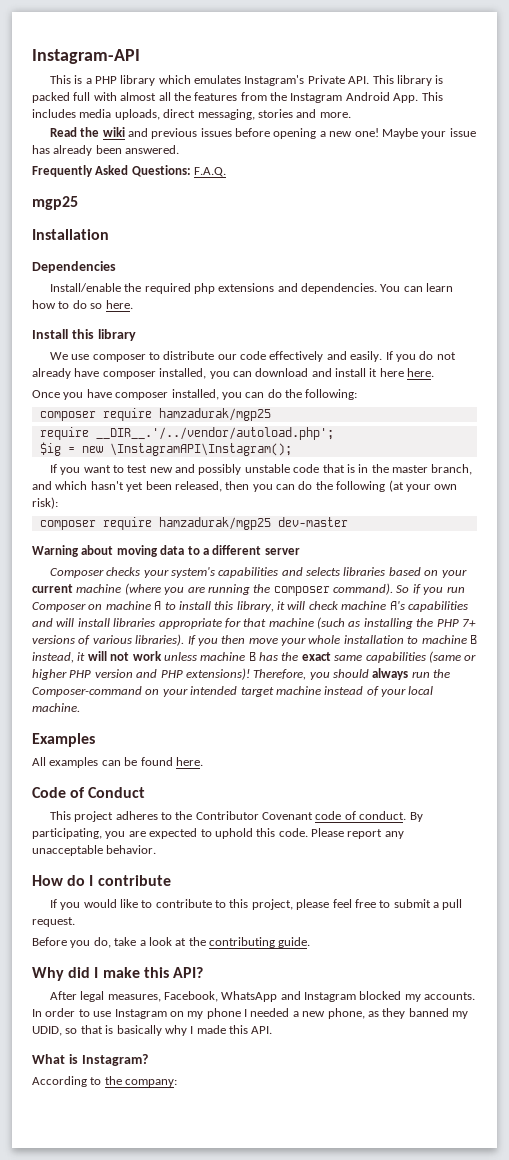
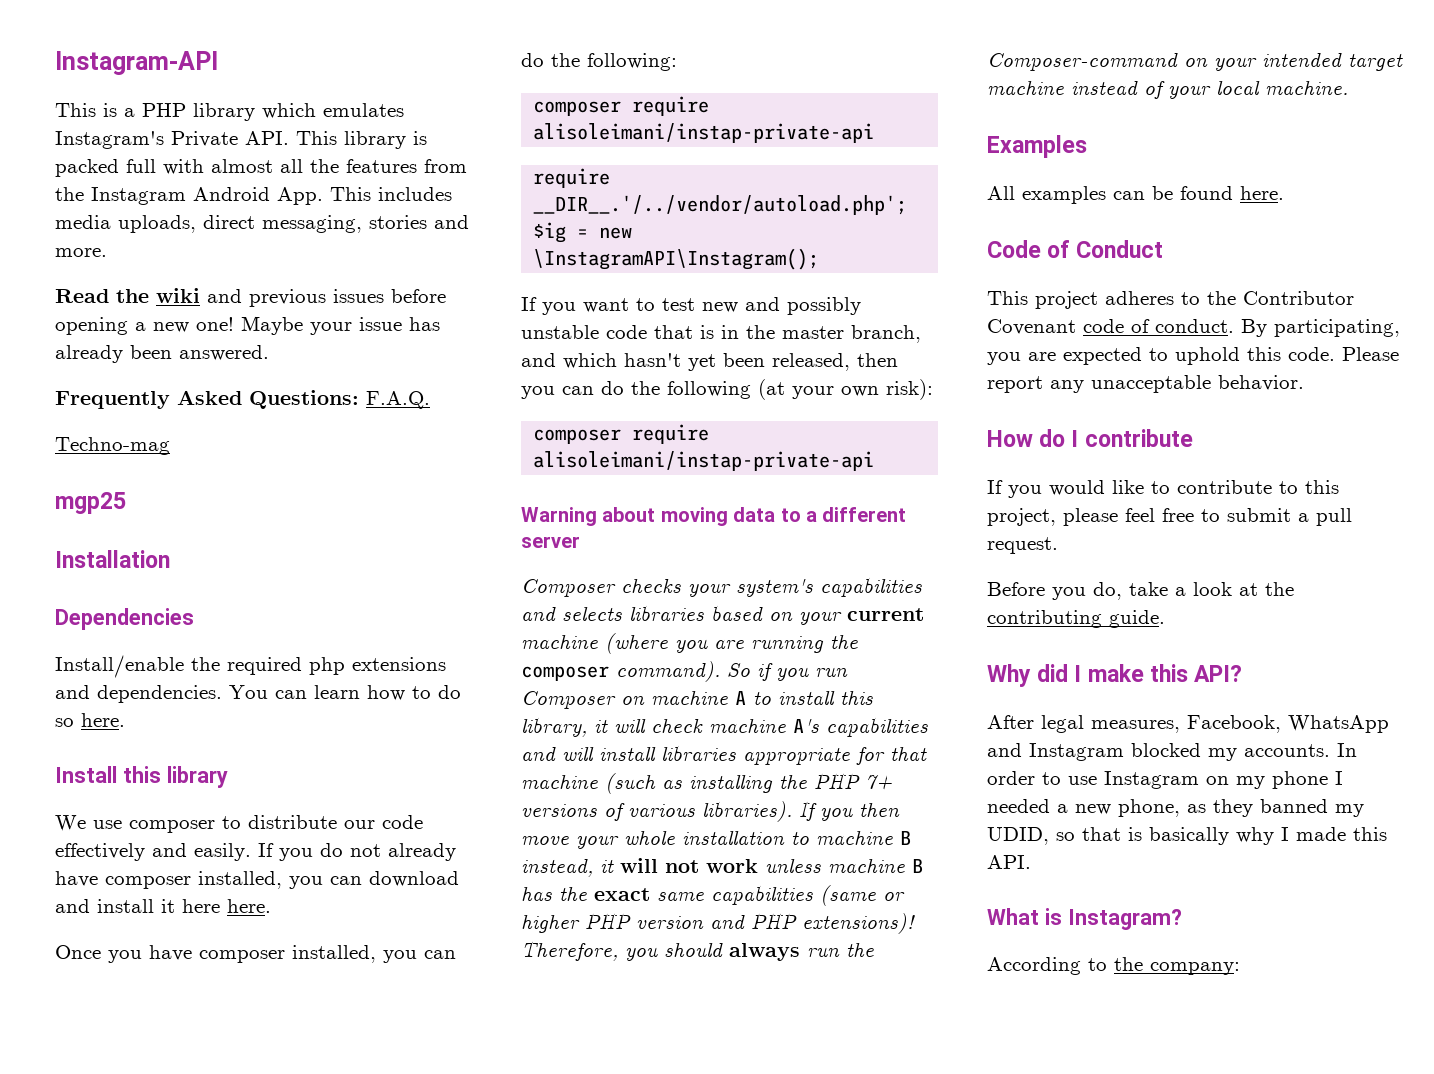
+ Techno-mag
  Once you have composer installed, you can do the following:
- composer require hamzadurak/mgp25
+ composer require alisoleimani/instap-private-api
  If you want to test new and possibly unstable code that is in the master branch, and which hasn't yet been released, then you can do the following (at your own risk):
- composer require hamzadurak/mgp25 dev-master
+ composer require alisoleimani/instap-private-api

